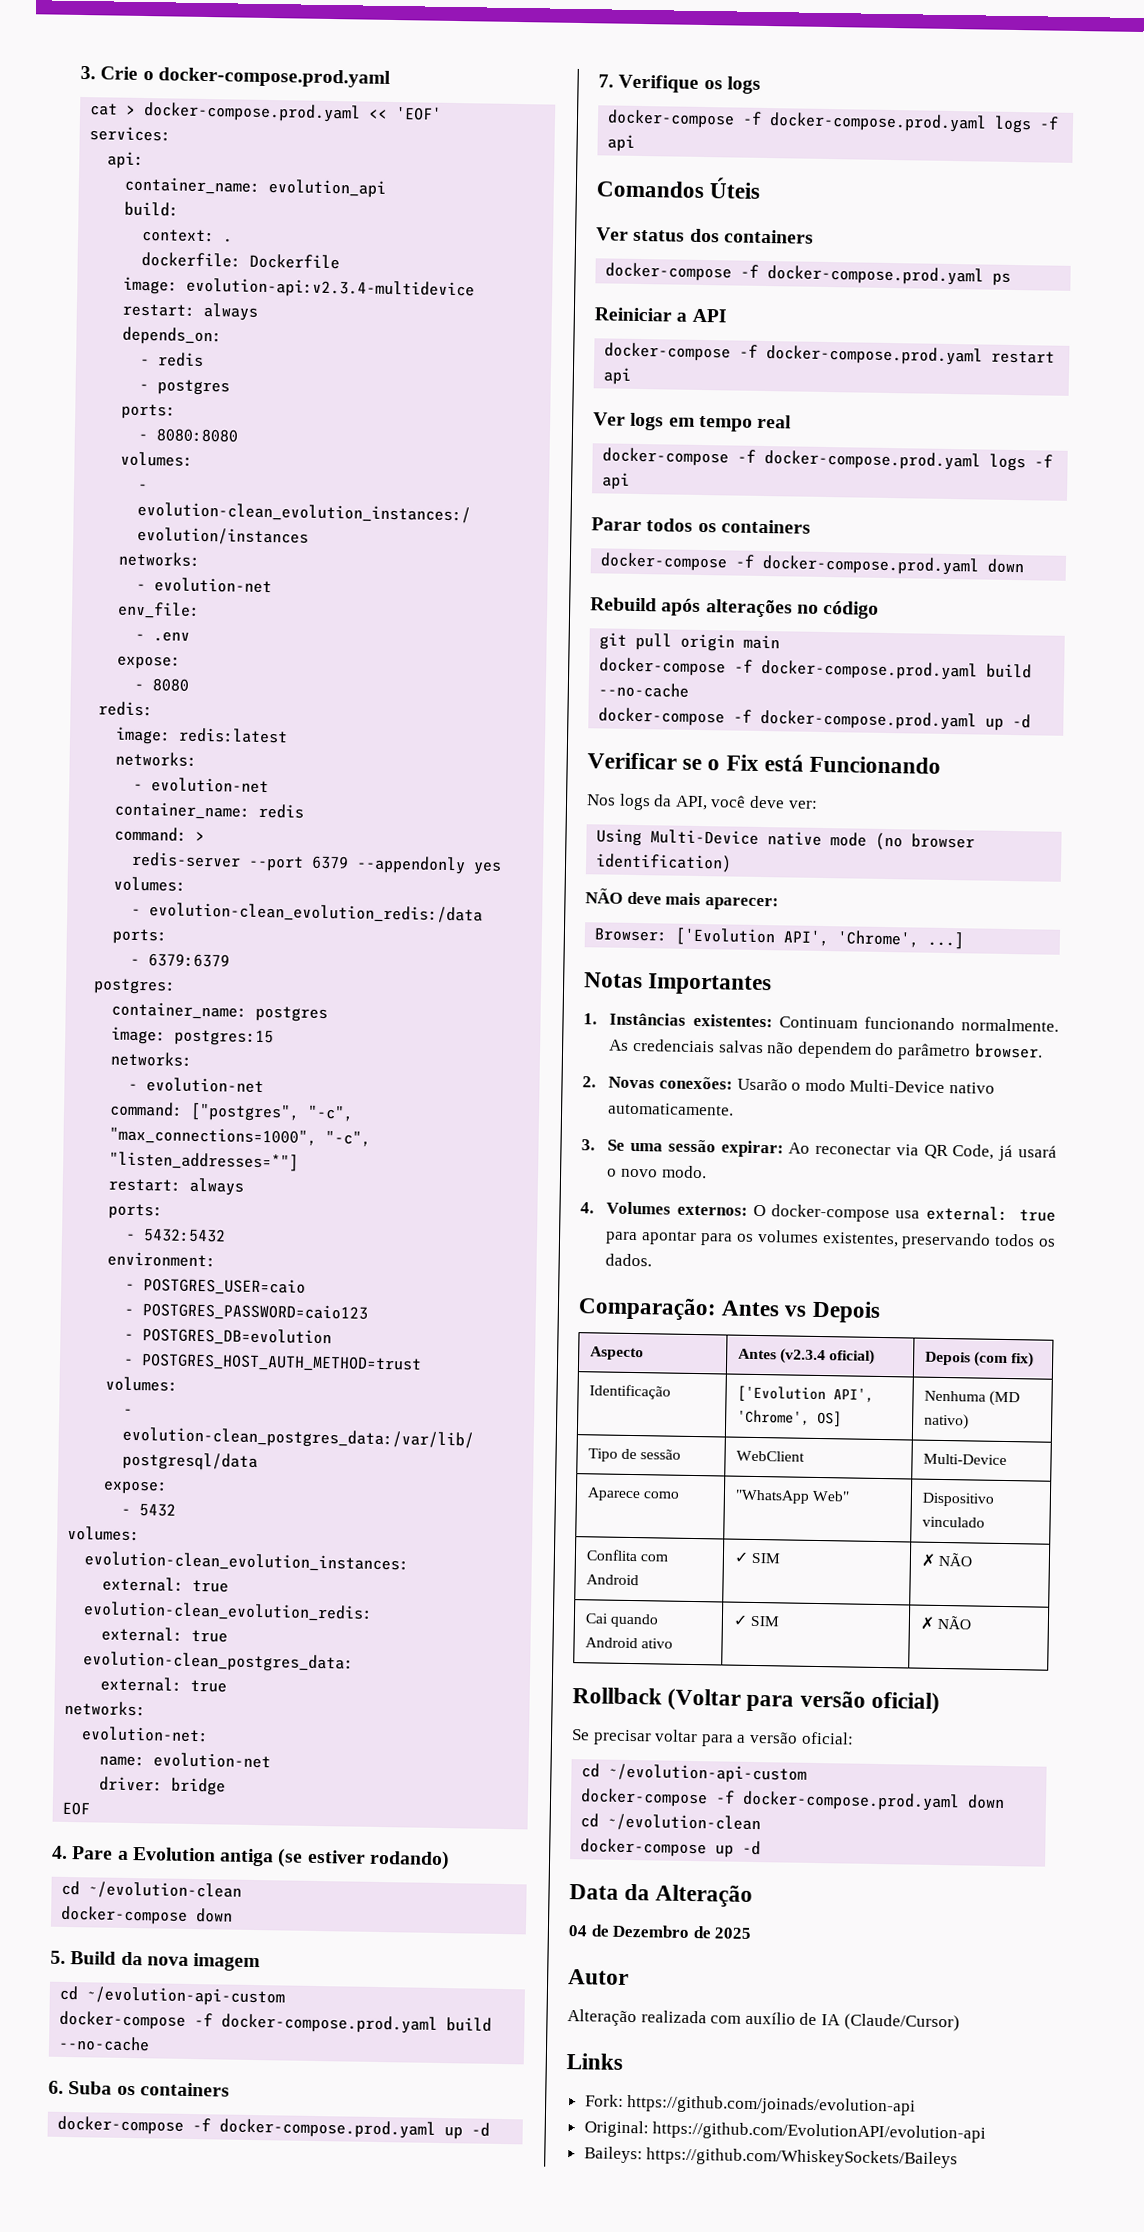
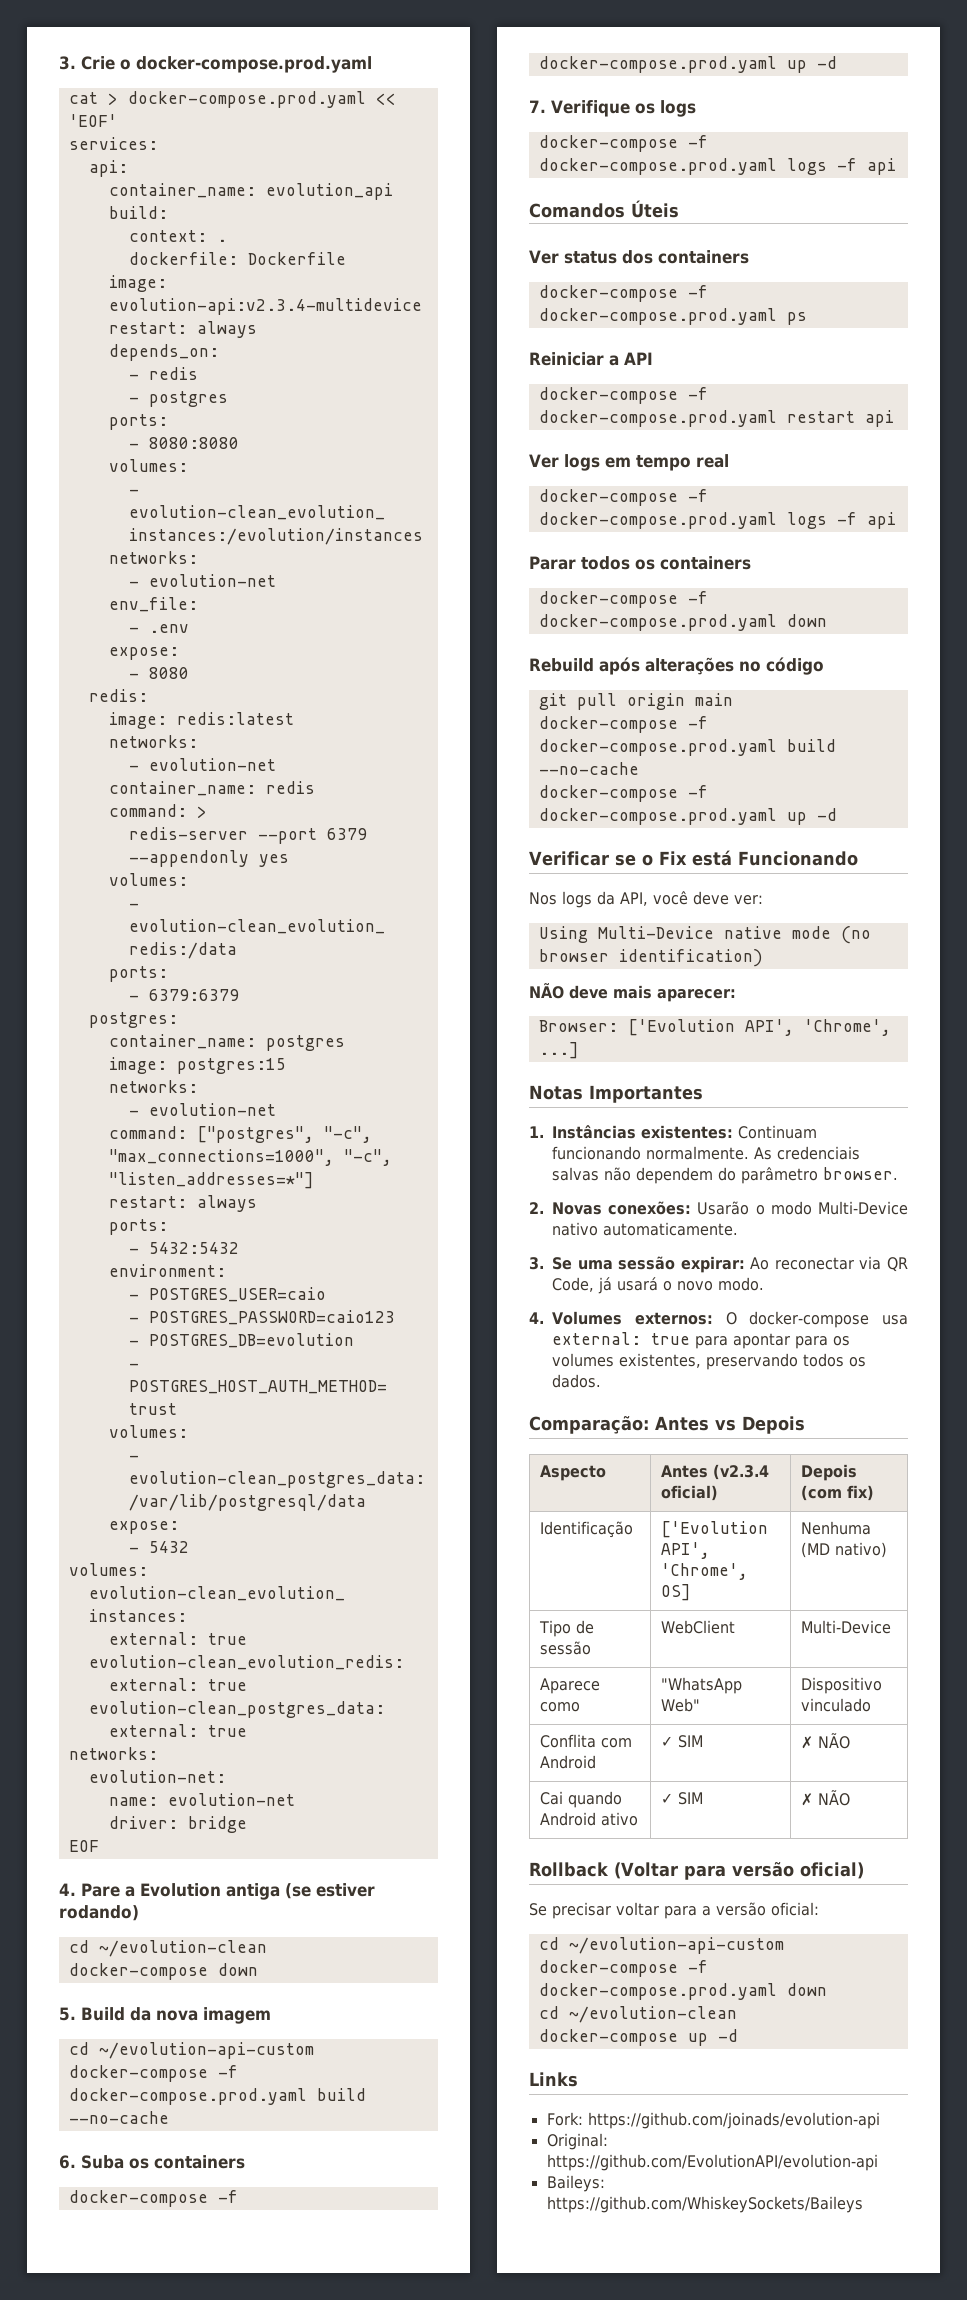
- Data da Alteração
- 04 de Dezembro de 2025
- Autor
- Alteração realizada com auxílio de IA (Claude/Cursor)

